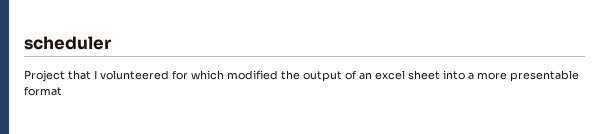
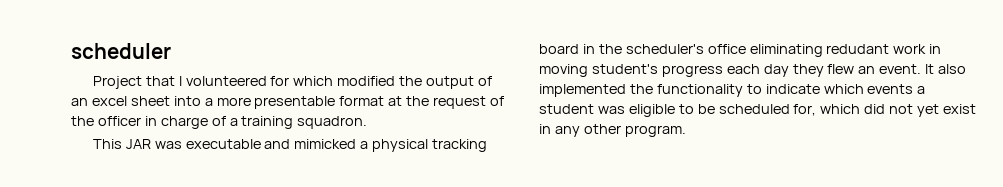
- Project that I volunteered for which modified the output of an excel sheet into a more presentable format
+ Project that I volunteered for which modified the output of an excel sheet into a more presentable format at the request of the officer in charge of a training squadron.
+ This JAR was executable and mimicked a physical tracking board in the scheduler's office eliminating redudant work in moving student's progress each day they flew an event. It also implemented the functionality to indicate which events a student was eligible to be scheduled for, which did not yet exist in any other program.

